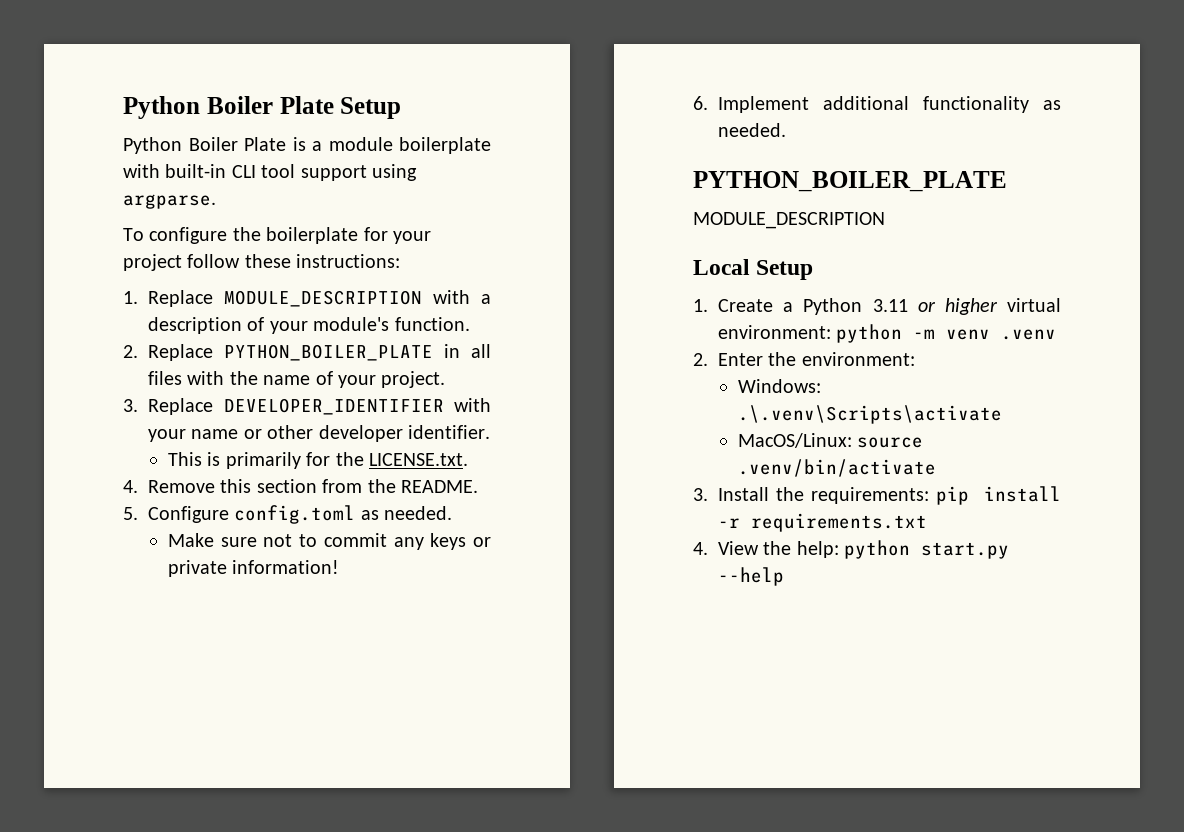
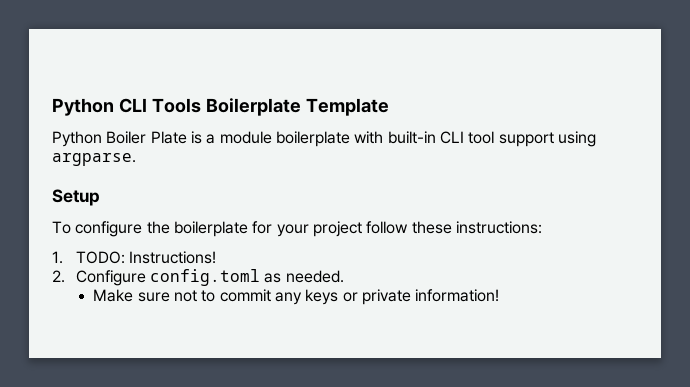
- Python Boiler Plate Setup
+ Python CLI Tools Boilerplate Template
+ Setup
- 1. Replace MODULE_DESCRIPTION with a description of your module's function.
- 2. Replace PYTHON_BOILER_PLATE in all files with the name of your project.
- 3. Replace DEVELOPER_IDENTIFIER with your name or other developer identifier.
- This is primarily for the LICENSE.txt.
- 4. Remove this section from the README.
- 5. Configure config.toml as needed.
+ 1. TODO: Instructions!
+ 2. Configure config.toml as needed.
- 6. Implement additional functionality as needed.
- PYTHON_BOILER_PLATE
- MODULE_DESCRIPTION
- Local Setup
- 1. Create a Python 3.11 or higher virtual environment: python -m venv .venv
- 2. Enter the environment:
- Windows: .\.venv\Scripts\activate
- MacOS/Linux: source .venv/bin/activate
- 3. Install the requirements: pip install -r requirements.txt
- 4. View the help: python start.py --help

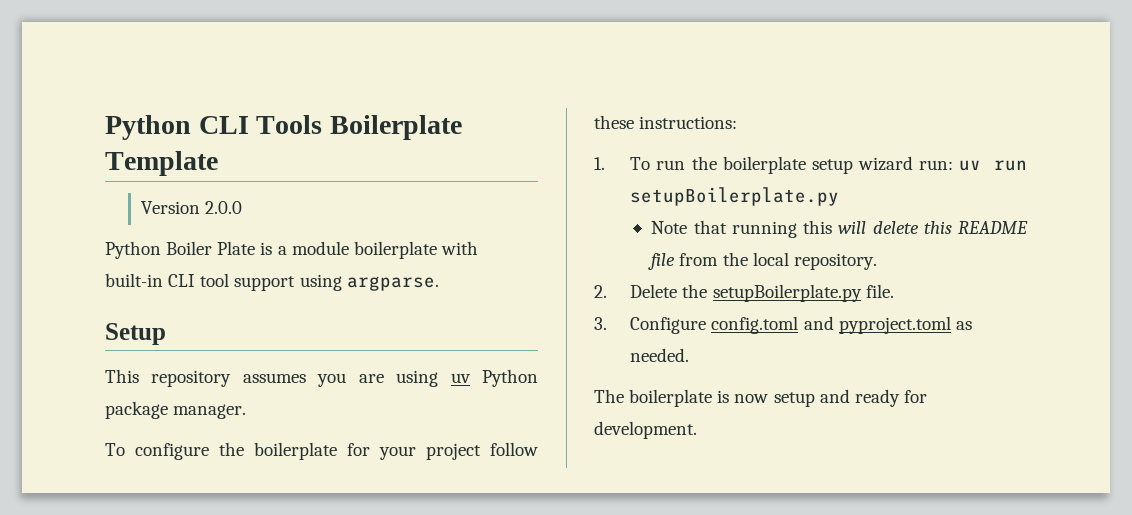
+ Version 2.0.0
+ This repository assumes you are using uv Python package manager.
- 1. TODO: Instructions!
- 2. Configure config.toml as needed.
- Make sure not to commit any keys or private information!
+ 1. To run the boilerplate setup wizard run: uv run setupBoilerplate.py
+ Note that running this will delete this README file from the local repository.
+ 2. Delete the setupBoilerplate.py file.
+ 3. Configure config.toml and pyproject.toml as needed.
+ The boilerplate is now setup and ready for development.

